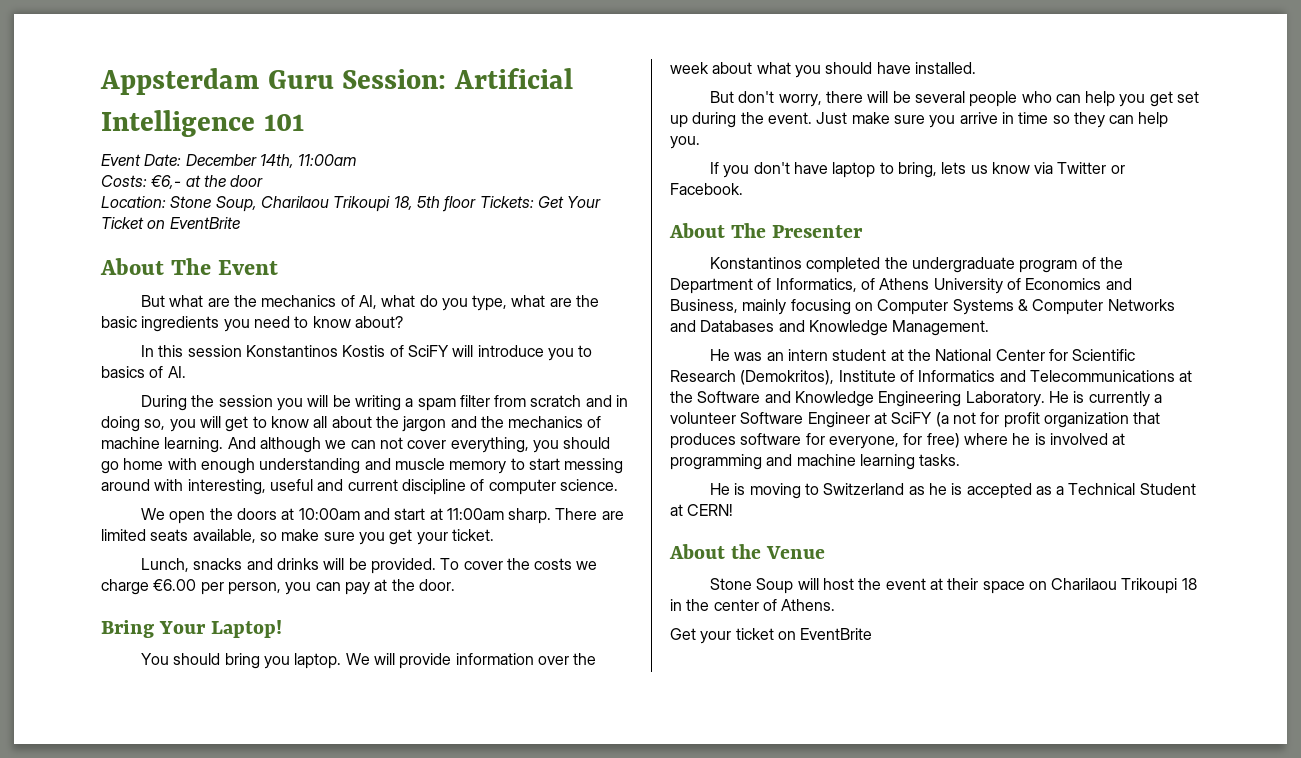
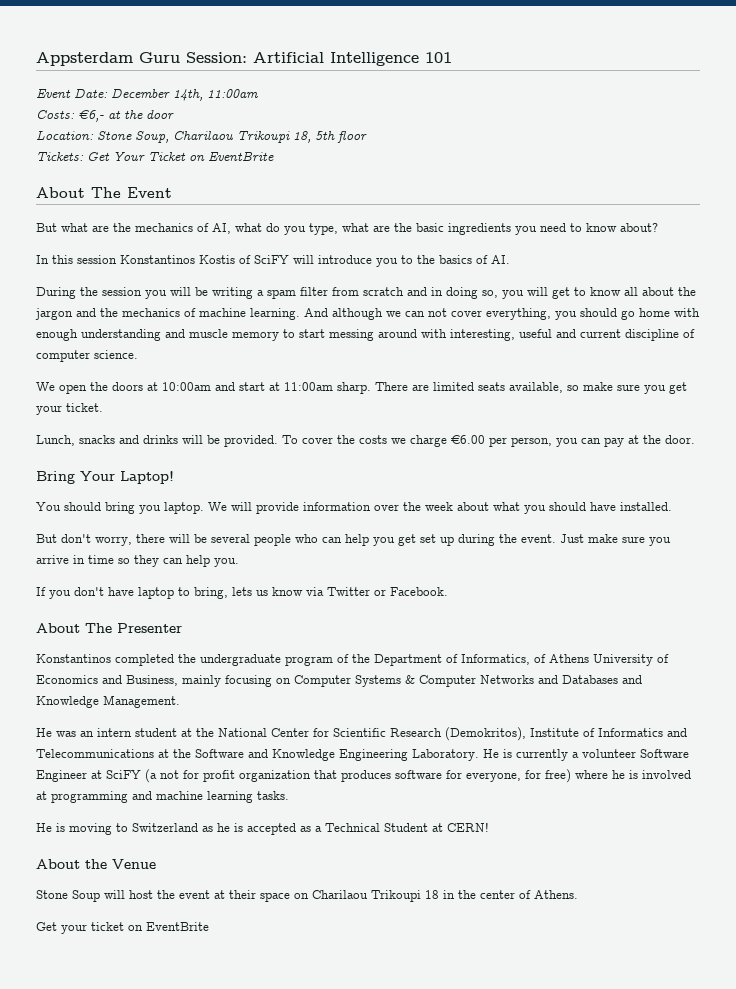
- Location: Stone Soup, Charilaou Trikoupi 18, 5th floor Tickets: Get Your Ticket on EventBrite
+ Location: Stone Soup, Charilaou Trikoupi 18, 5th floor
+ Tickets: Get Your Ticket on EventBrite
- In this session Konstantinos Kostis of SciFY will introduce you to basics of AI.
+ In this session Konstantinos Kostis of SciFY will introduce you to the basics of AI.

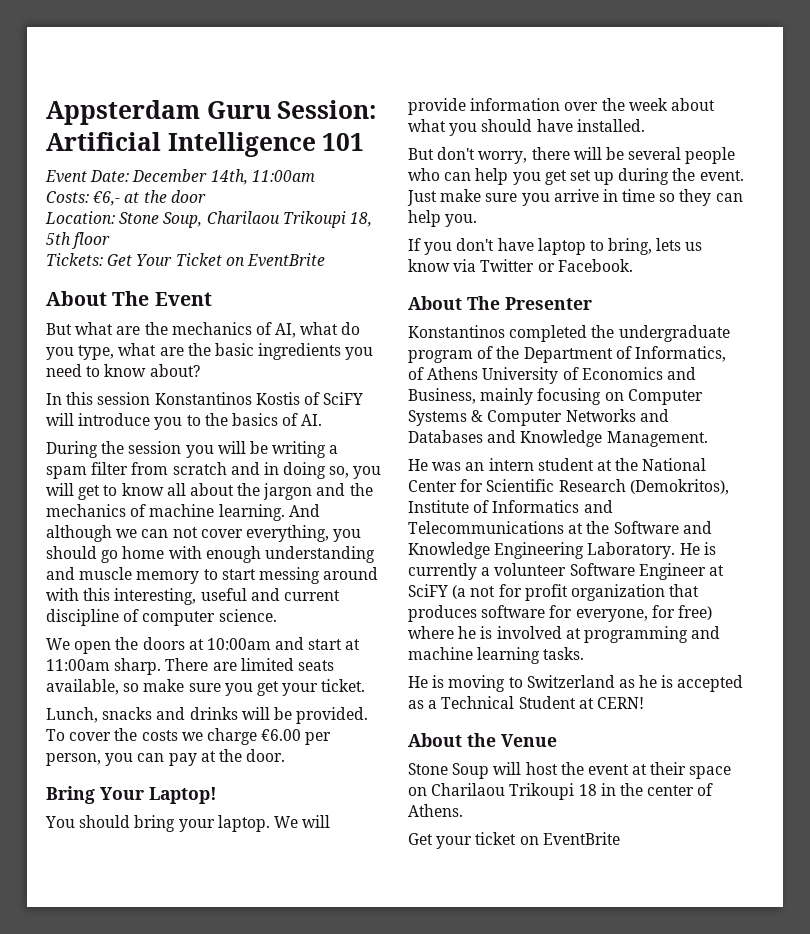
- And although we can not cover everything, you should go home with enough understanding and muscle memory to start messing around with interesting, useful and current discipline of computer science.
+ And although we can not cover everything, you should go home with enough understanding and muscle memory to start messing around with this interesting, useful and current discipline of computer science.
- You should bring you laptop.
+ You should bring your laptop.

